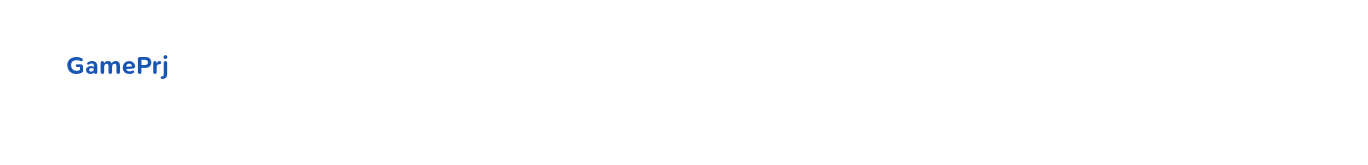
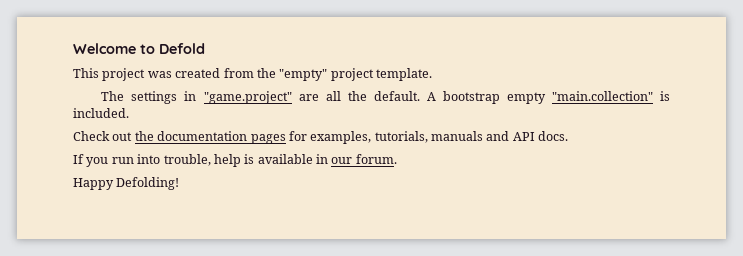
- GamePrj
+ Welcome to Defold
+ This project was created from the "empty" project template.
+ The settings in "game.project" are all the default. A bootstrap empty "main.collection" is included.
+ Check out the documentation pages for examples, tutorials, manuals and API docs.
+ If you run into trouble, help is available in our forum.
+ Happy Defolding!

